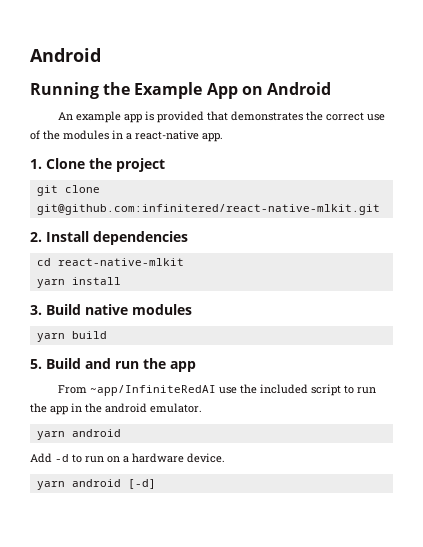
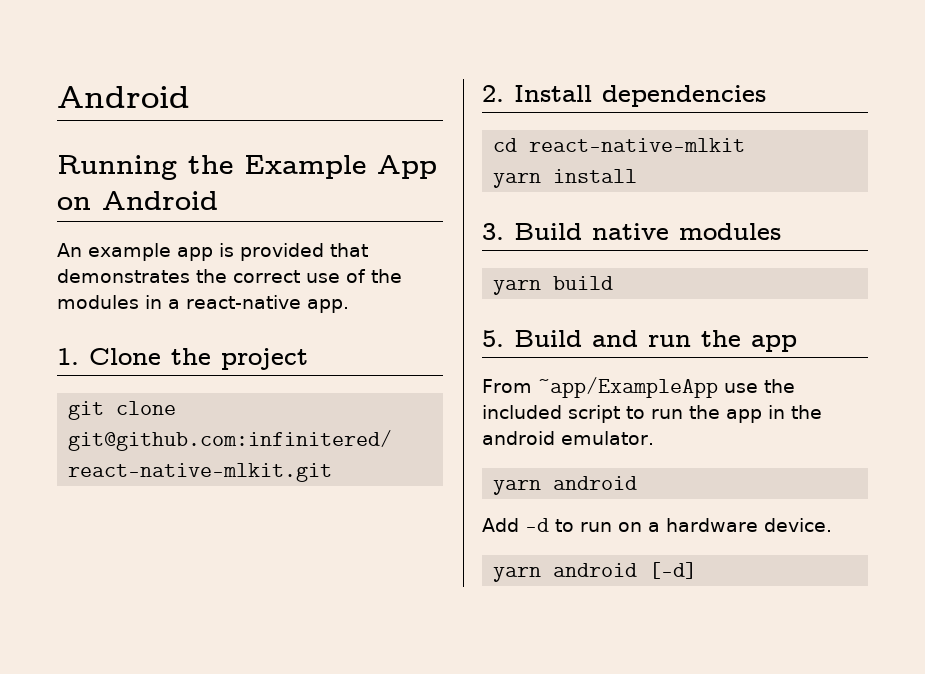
- From ~app/InfiniteRedAI use the included script to run the app in the android emulator.
+ From ~app/ExampleApp use the included script to run the app in the android emulator.

